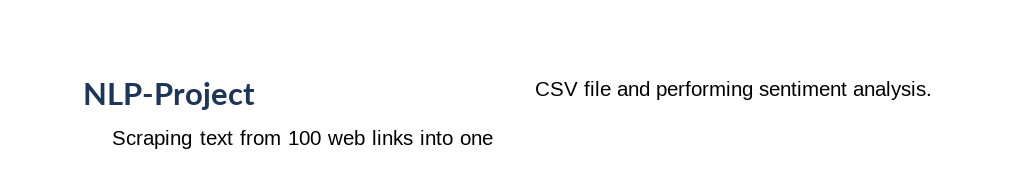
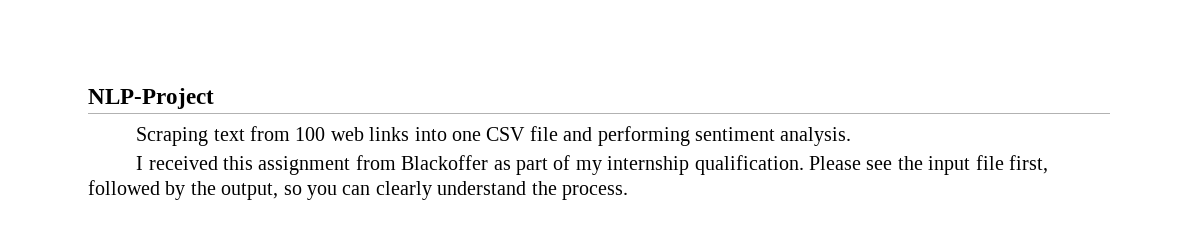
+ I received this assignment from Blackoffer as part of my internship qualification. Please see the input file first, followed by the output, so you can clearly understand the process.

